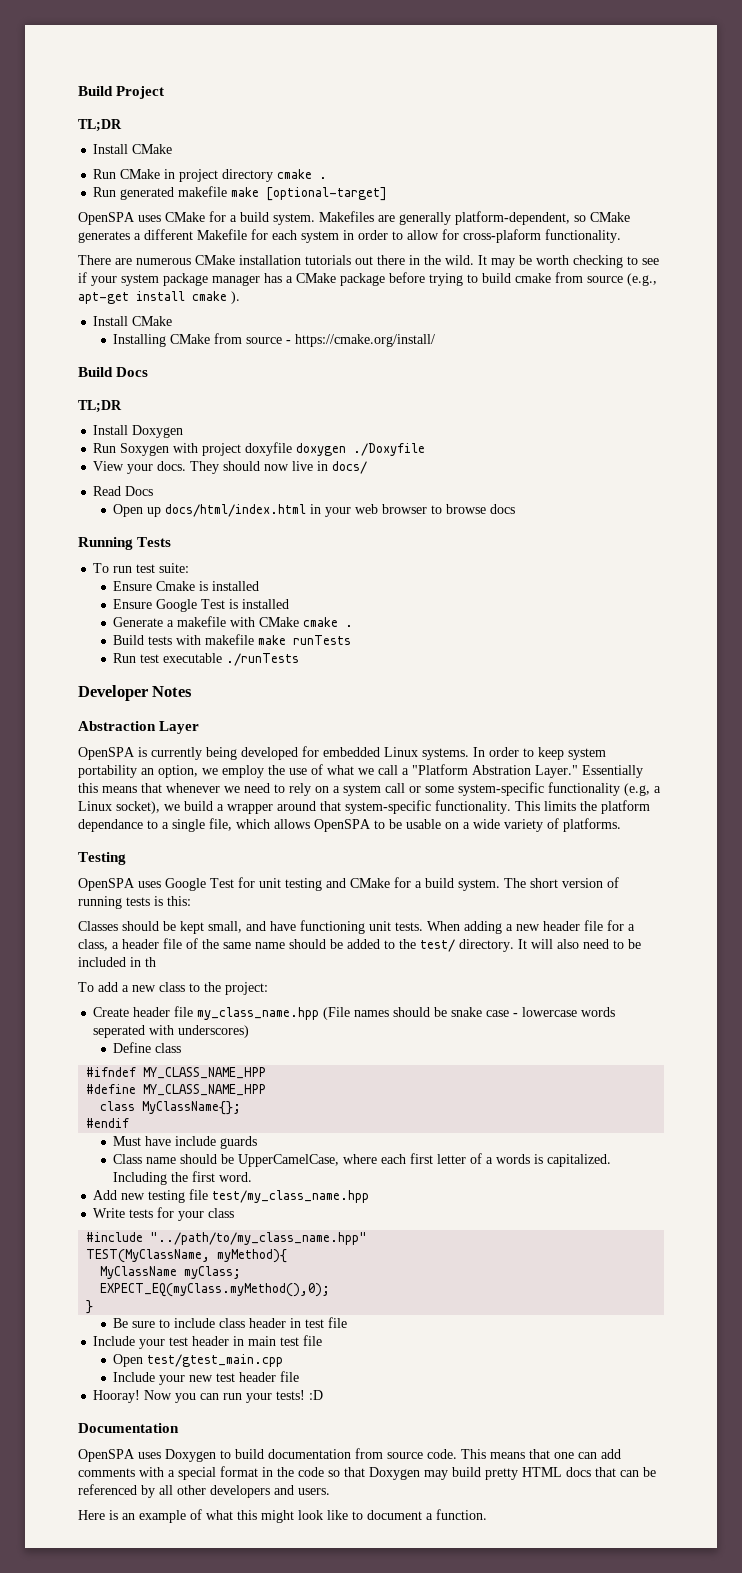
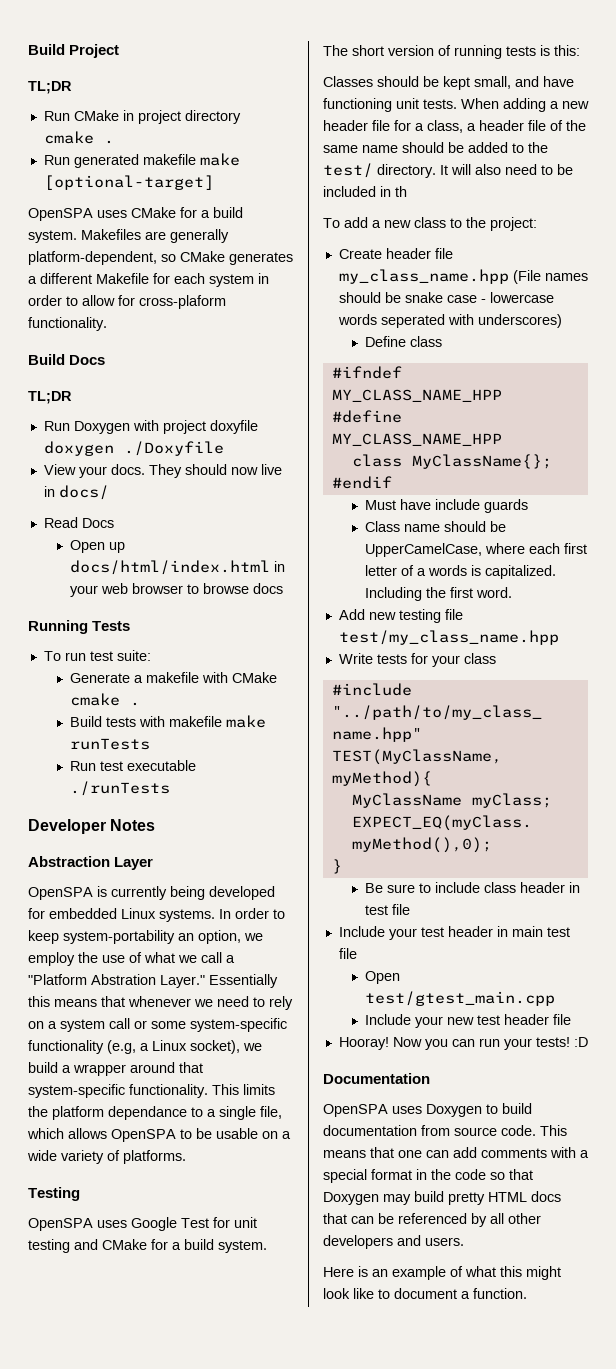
  Build Project
  TL;DR
- Install CMake
- There are numerous CMake installation tutorials out there in the wild. It may be worth checking to see if your system package manager has a CMake package before trying to build cmake from source (e.g., apt-get install cmake ).
- Install CMake
- Installing CMake from source - https://cmake.org/install/
- Install Doxygen
- Run Soxygen with project doxyfile doxygen ./Doxyfile
+ Run Doxygen with project doxyfile doxygen ./Doxyfile
- Ensure Cmake is installed
- Ensure Google Test is installed
- In order to keep system portability an option, we employ the use of what we call a "Platform Abstration Layer."
+ In order to keep system-portability an option, we employ the use of what we call a "Platform Abstration Layer."

